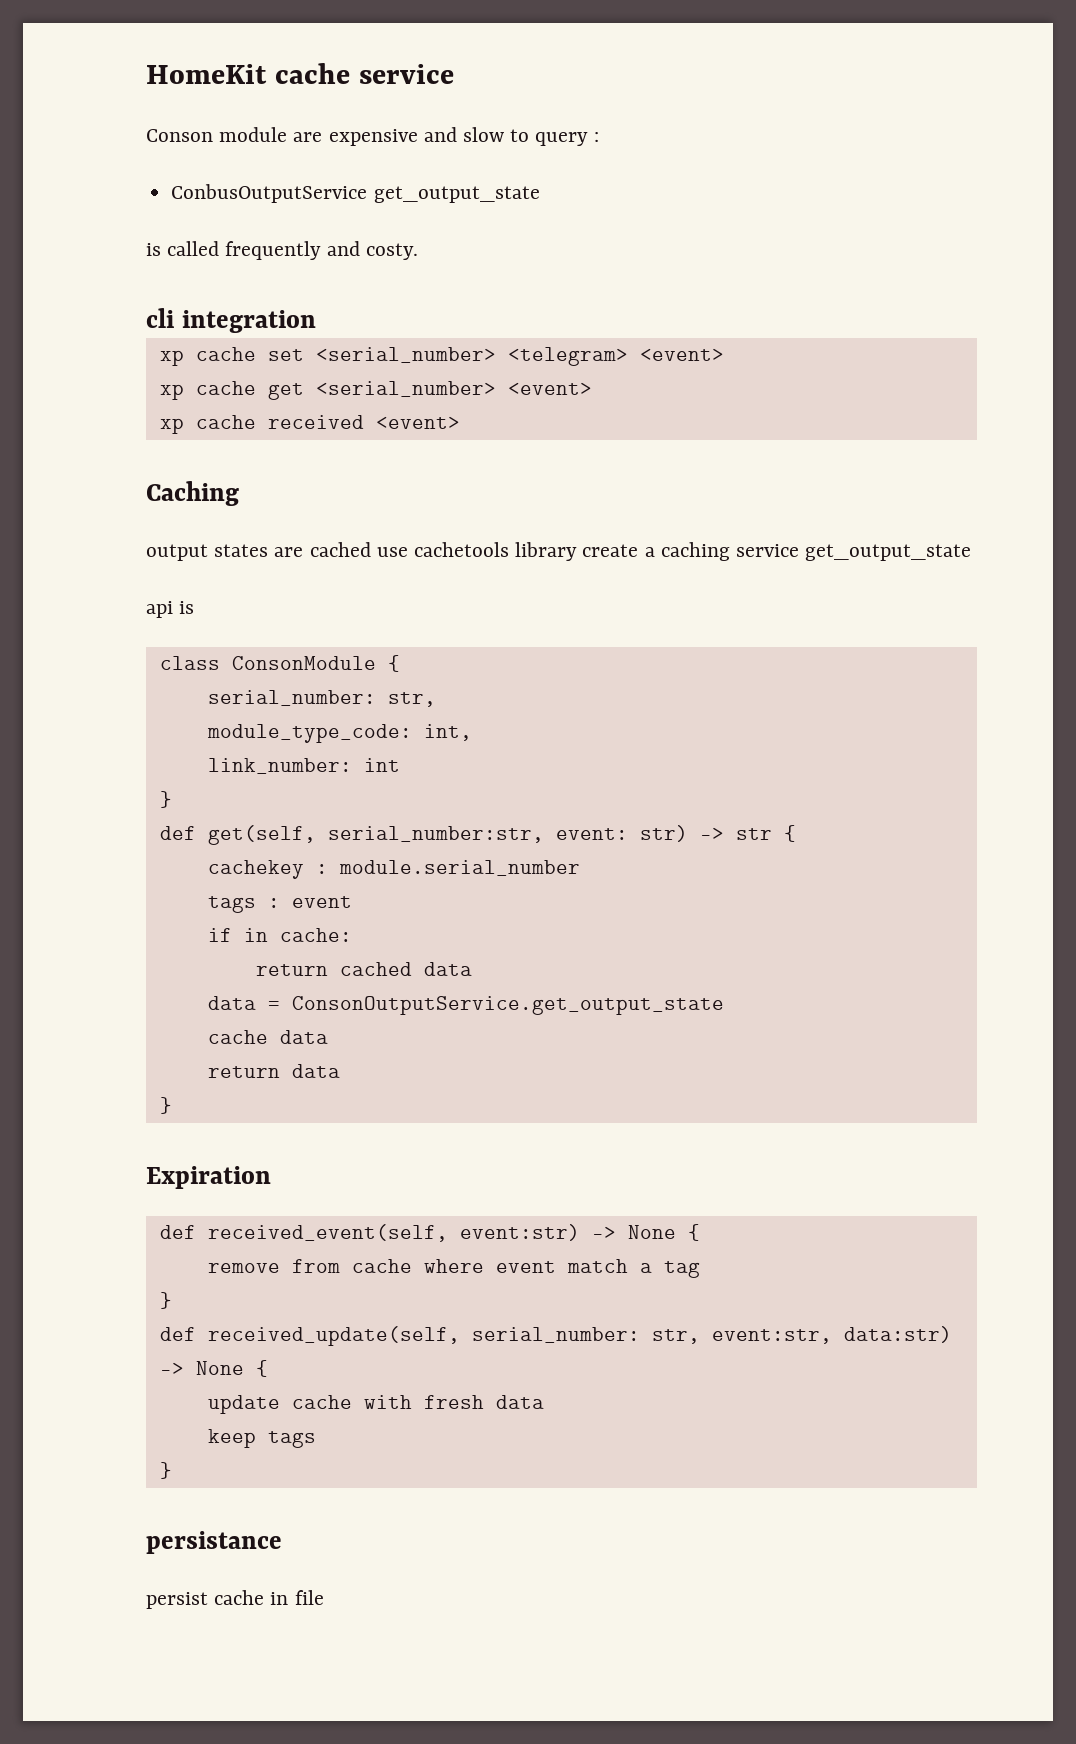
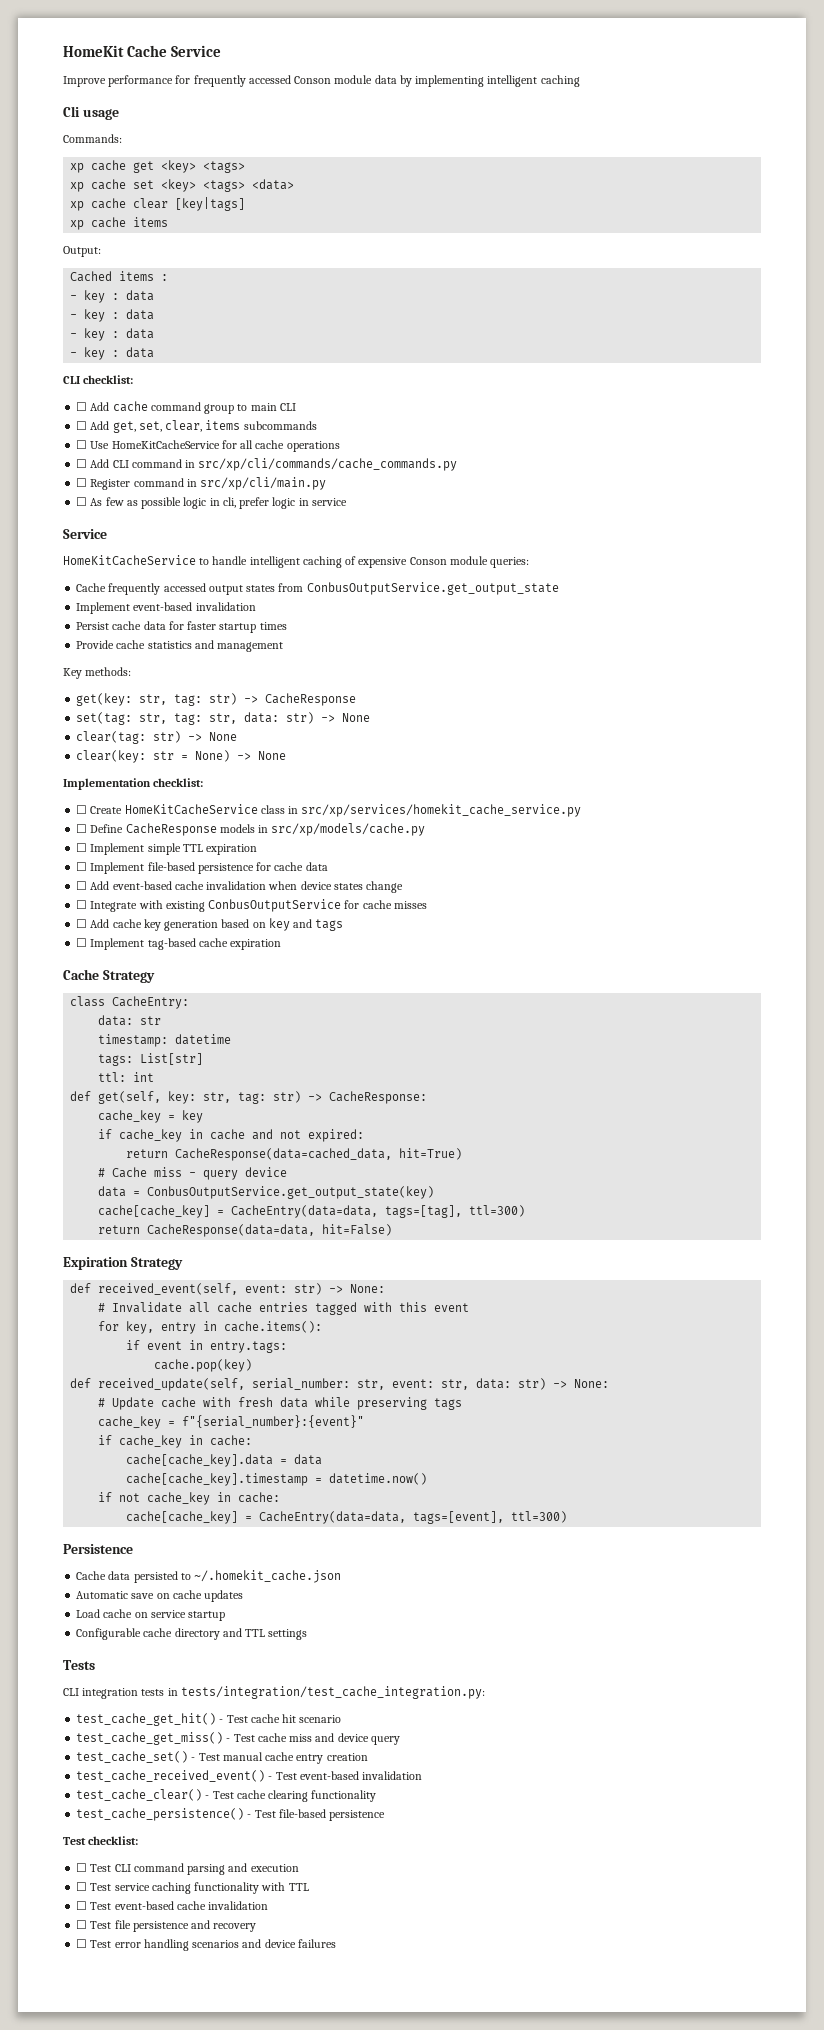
- HomeKit cache service
- Conson module are expensive and slow to query :
- ConbusOutputService get_output_state
- is called frequently and costy.
- cli integration
+ HomeKit Cache Service
+ Improve performance for frequently accessed Conson module data by implementing intelligent caching
+ Cli usage
+ Commands:
+ xp cache get <key> <tags>
- xp cache set <serial_number> <telegram> <event>
- xp cache get <serial_number> <event>
- xp cache received <event>
- Caching
- output states are cached use cachetools library create a caching service get_output_state
- api is
- class ConsonModule {
- serial_number: str,
- module_type_code: int,
- link_number: int
- }
+ xp cache set <key> <tags> <data>
+ xp cache clear [key|tags]
+ xp cache items
+ Output:
+ Cached items :
+ - key : data
+ - key : data
+ - key : data
+ - key : data
+ CLI checklist:
+ ☐ Add cache command group to main CLI
+ ☐ Add get, set, clear, items subcommands
+ ☐ Use HomeKitCacheService for all cache operations
+ ☐ Add CLI command in src/xp/cli/commands/cache_commands.py
+ ☐ Register command in src/xp/cli/main.py
+ ☐ As few as possible logic in cli, prefer logic in service
+ Service
+ HomeKitCacheService to handle intelligent caching of expensive Conson module queries:
+ Cache frequently accessed output states from ConbusOutputService.get_output_state
+ Implement event-based invalidation
+ Persist cache data for faster startup times
+ Provide cache statistics and management
+ Key methods:
+ get(key: str, tag: str) -> CacheResponse
+ set(tag: str, tag: str, data: str) -> None
+ clear(tag: str) -> None
+ clear(key: str = None) -> None
+ Implementation checklist:
+ ☐ Create HomeKitCacheService class in src/xp/services/homekit_cache_service.py
+ ☐ Define CacheResponse models in src/xp/models/cache.py
+ ☐ Implement simple TTL expiration
+ ☐ Implement file-based persistence for cache data
+ ☐ Add event-based cache invalidation when device states change
+ ☐ Integrate with existing ConbusOutputService for cache misses
+ ☐ Add cache key generation based on key and tags
+ ☐ Implement tag-based cache expiration
+ Cache Strategy
+ class CacheEntry:
+ data: str
+ timestamp: datetime
+ tags: List[str]
+ ttl: int
- def get(self, serial_number:str, event: str) -> str {
- cachekey : module.serial_number
- tags : event
- if in cache:
- return cached data
- data = ConsonOutputService.get_output_state
- cache data
- return data
- }
- Expiration
- def received_event(self, event:str) -> None {
- remove from cache where event match a tag
- }
- def received_update(self, serial_number: str, event:str, data:str) -> None {
- update cache with fresh data
- keep tags
- }
- persistance
- persist cache in file
+ def get(self, key: str, tag: str) -> CacheResponse:
+ cache_key = key
+ if cache_key in cache and not expired:
+ return CacheResponse(data=cached_data, hit=True)
+ # Cache miss - query device
+ data = ConbusOutputService.get_output_state(key)
+ cache[cache_key] = CacheEntry(data=data, tags=[tag], ttl=300)
+ return CacheResponse(data=data, hit=False)
+ Expiration Strategy
+ def received_event(self, event: str) -> None:
+ # Invalidate all cache entries tagged with this event
+ for key, entry in cache.items():
+ if event in entry.tags:
+ cache.pop(key)
+ def received_update(self, serial_number: str, event: str, data: str) -> None:
+ # Update cache with fresh data while preserving tags
+ cache_key = f"{serial_number}:{event}"
+ if cache_key in cache:
+ cache[cache_key].data = data
+ cache[cache_key].timestamp = datetime.now()
+ if not cache_key in cache:
+ cache[cache_key] = CacheEntry(data=data, tags=[event], ttl=300)
+ Persistence
+ Cache data persisted to ~/.homekit_cache.json
+ Automatic save on cache updates
+ Load cache on service startup
+ Configurable cache directory and TTL settings
+ Tests
+ CLI integration tests in tests/integration/test_cache_integration.py:
+ test_cache_get_hit() - Test cache hit scenario
+ test_cache_get_miss() - Test cache miss and device query
+ test_cache_set() - Test manual cache entry creation
+ test_cache_received_event() - Test event-based invalidation
+ test_cache_clear() - Test cache clearing functionality
+ test_cache_persistence() - Test file-based persistence
+ Test checklist:
+ ☐ Test CLI command parsing and execution
+ ☐ Test service caching functionality with TTL
+ ☐ Test event-based cache invalidation
+ ☐ Test file persistence and recovery
+ ☐ Test error handling scenarios and device failures

